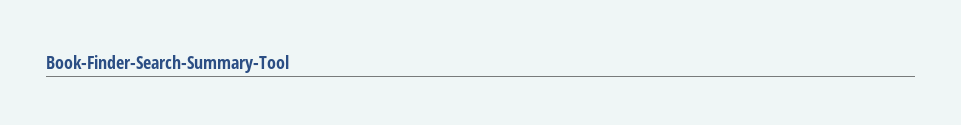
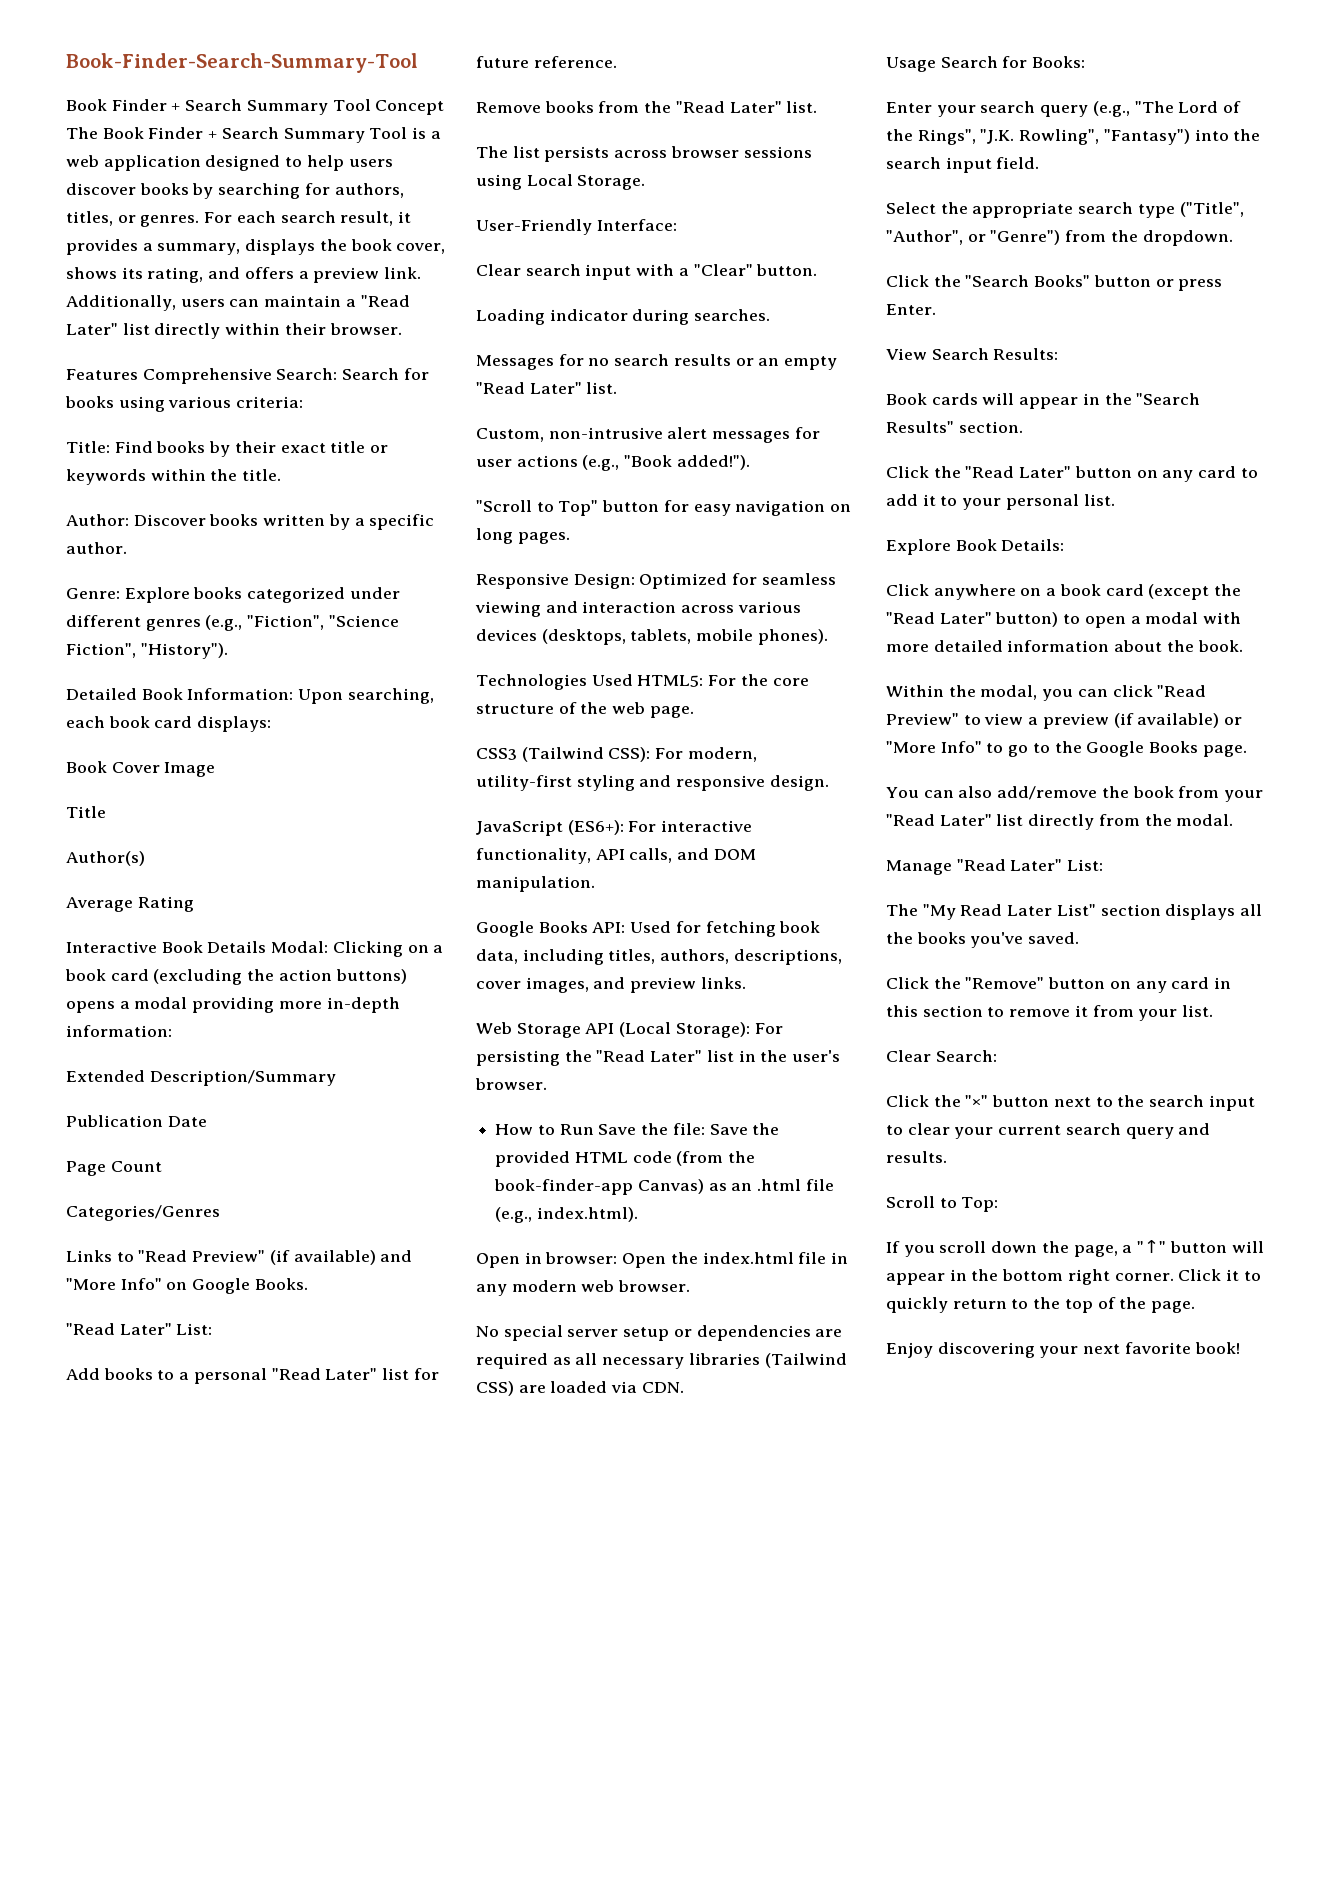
+ Book Finder + Search Summary Tool Concept The Book Finder + Search Summary Tool is a web application designed to help users discover books by searching for authors, titles, or genres. For each search result, it provides a summary, displays the book cover, shows its rating, and offers a preview link. Additionally, users can maintain a "Read Later" list directly within their browser.
+ Features Comprehensive Search: Search for books using various criteria:
+ Title: Find books by their exact title or keywords within the title.
+ Author: Discover books written by a specific author.
+ Genre: Explore books categorized under different genres (e.g., "Fiction", "Science Fiction", "History").
+ Detailed Book Information: Upon searching, each book card displays:
+ Book Cover Image
+ Title
+ Author(s)
+ Average Rating
+ Interactive Book Details Modal: Clicking on a book card (excluding the action buttons) opens a modal providing more in-depth information:
+ Extended Description/Summary
+ Publication Date
+ Page Count
+ Categories/Genres
+ Links to "Read Preview" (if available) and "More Info" on Google Books.
+ "Read Later" List:
+ Add books to a personal "Read Later" list for future reference.
+ Remove books from the "Read Later" list.
+ The list persists across browser sessions using Local Storage.
+ User-Friendly Interface:
+ Clear search input with a "Clear" button.
+ Loading indicator during searches.
+ Messages for no search results or an empty "Read Later" list.
+ Custom, non-intrusive alert messages for user actions (e.g., "Book added!").
+ "Scroll to Top" button for easy navigation on long pages.
+ Responsive Design: Optimized for seamless viewing and interaction across various devices (desktops, tablets, mobile phones).
+ Technologies Used HTML5: For the core structure of the web page.
+ CSS3 (Tailwind CSS): For modern, utility-first styling and responsive design.
+ JavaScript (ES6+): For interactive functionality, API calls, and DOM manipulation.
+ Google Books API: Used for fetching book data, including titles, authors, descriptions, cover images, and preview links.
+ Web Storage API (Local Storage): For persisting the "Read Later" list in the user's browser.
+ How to Run Save the file: Save the provided HTML code (from the book-finder-app Canvas) as an .html file (e.g., index.html).
+ Open in browser: Open the index.html file in any modern web browser.
+ No special server setup or dependencies are required as all necessary libraries (Tailwind CSS) are loaded via CDN.
+ Usage Search for Books:
+ Enter your search query (e.g., "The Lord of the Rings", "J.K. Rowling", "Fantasy") into the search input field.
+ Select the appropriate search type ("Title", "Author", or "Genre") from the dropdown.
+ Click the "Search Books" button or press Enter.
+ View Search Results:
+ Book cards will appear in the "Search Results" section.
+ Click the "Read Later" button on any card to add it to your personal list.
+ Explore Book Details:
+ Click anywhere on a book card (except the "Read Later" button) to open a modal with more detailed information about the book.
+ Within the modal, you can click "Read Preview" to view a preview (if available) or "More Info" to go to the Google Books page.
+ You can also add/remove the book from your "Read Later" list directly from the modal.
+ Manage "Read Later" List:
+ The "My Read Later List" section displays all the books you've saved.
+ Click the "Remove" button on any card in this section to remove it from your list.
+ Clear Search:
+ Click the "×" button next to the search input to clear your current search query and results.
+ Scroll to Top:
+ If you scroll down the page, a "↑" button will appear in the bottom right corner. Click it to quickly return to the top of the page.
+ Enjoy discovering your next favorite book!

